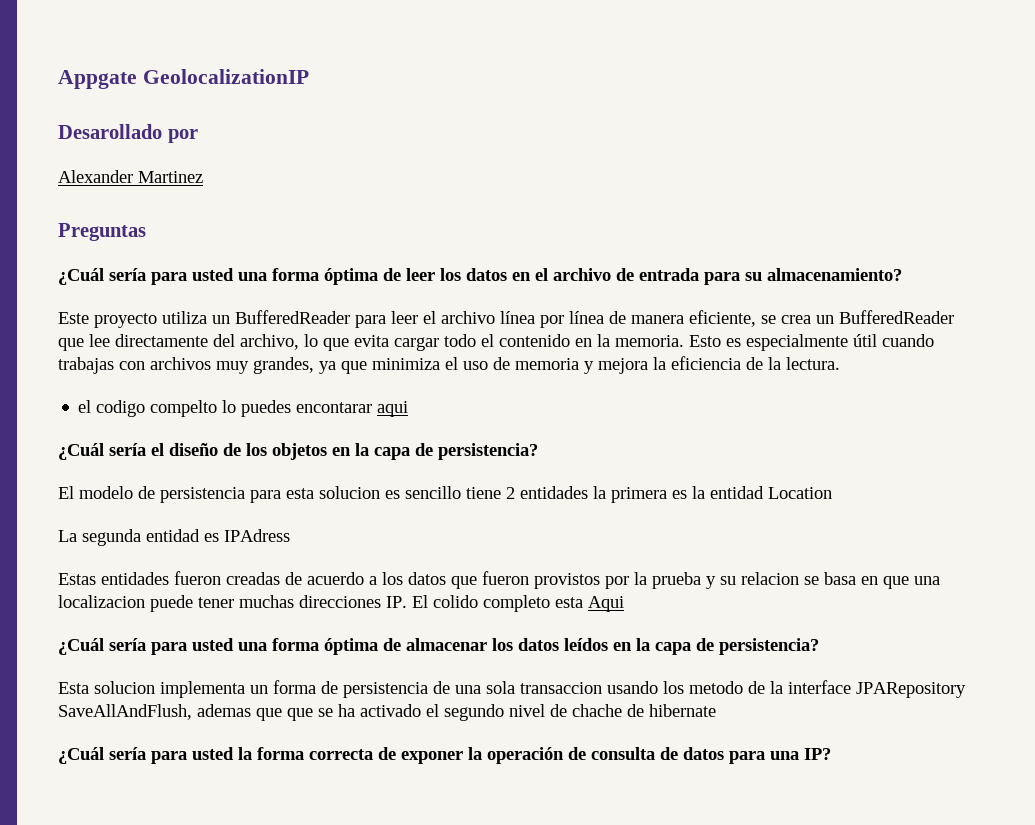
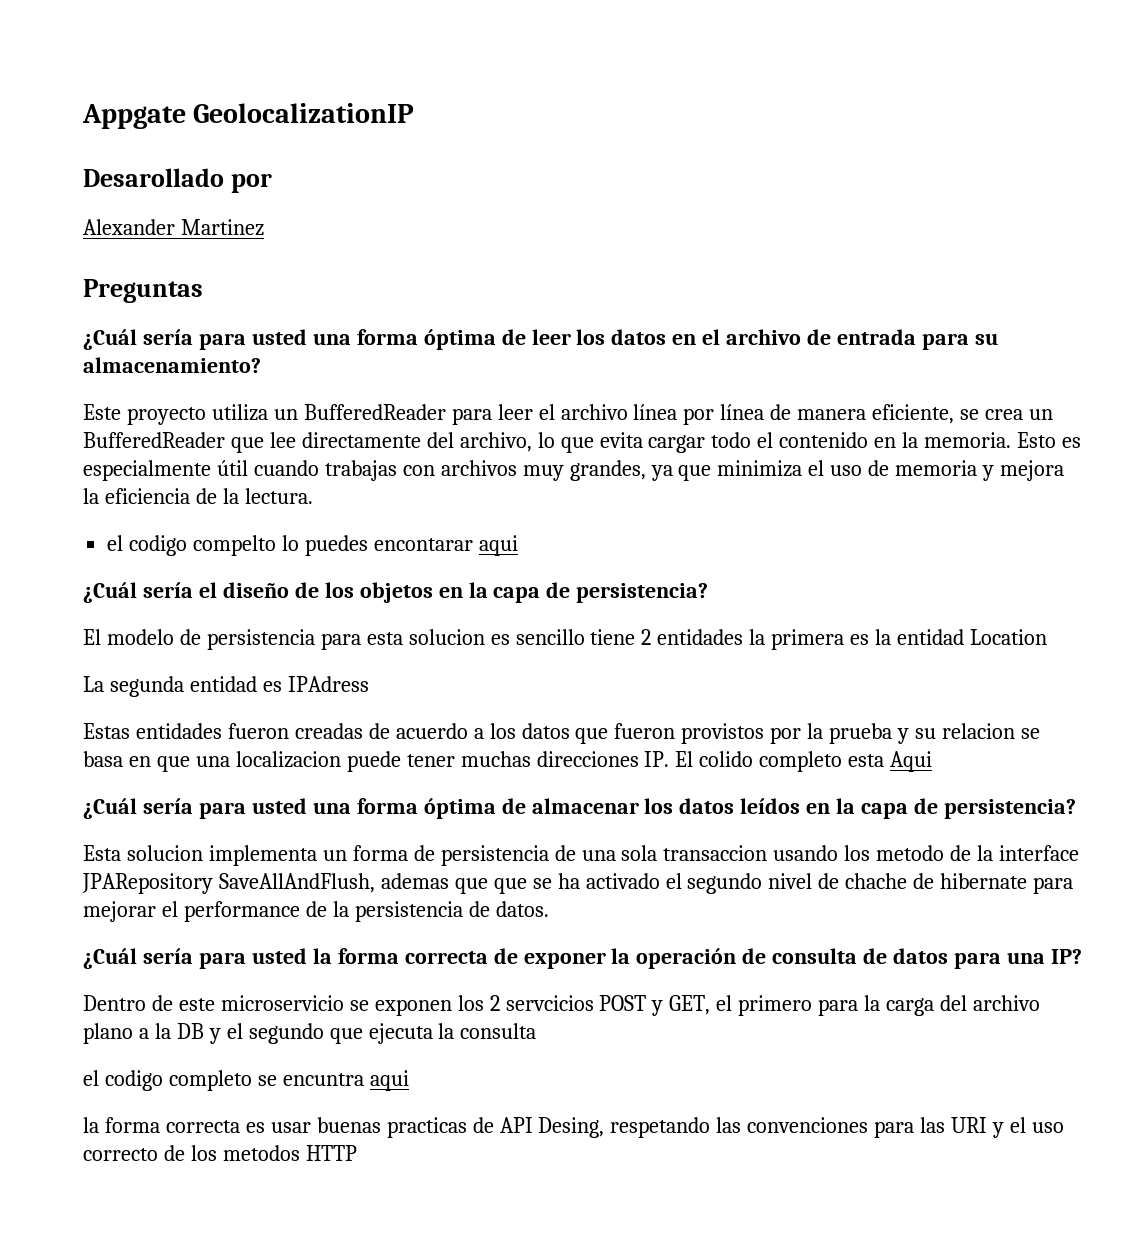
- Esta solucion implementa un forma de persistencia de una sola transaccion usando los metodo de la interface JPARepository SaveAllAndFlush, ademas que que se ha activado el segundo nivel de chache de hibernate
+ Esta solucion implementa un forma de persistencia de una sola transaccion usando los metodo de la interface JPARepository SaveAllAndFlush, ademas que que se ha activado el segundo nivel de chache de hibernate para mejorar el performance de la persistencia de datos.
+ Dentro de este microservicio se exponen los 2 servcicios POST y GET, el primero para la carga del archivo plano a la DB y el segundo que ejecuta la consulta
+ el codigo completo se encuntra aqui
+ la forma correcta es usar buenas practicas de API Desing, respetando las convenciones para las URI y el uso correcto de los metodos HTTP

